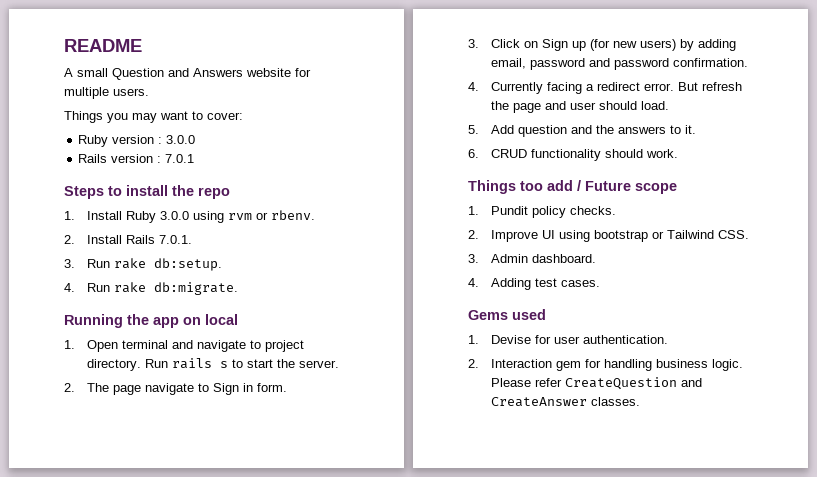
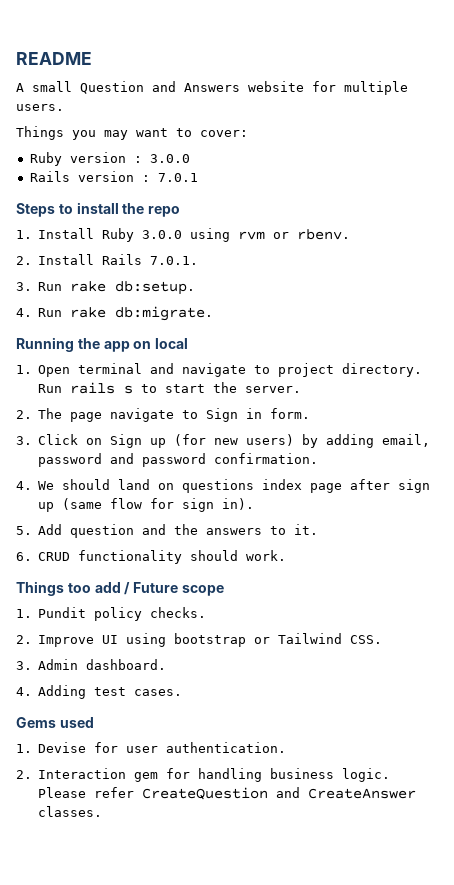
- 4. Currently facing a redirect error. But refresh the page and user should load.
+ 4. We should land on questions index page after sign up (same flow for sign in).

